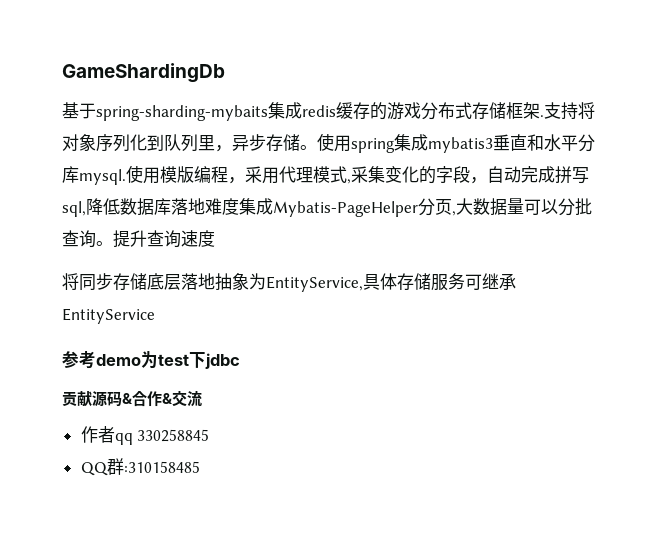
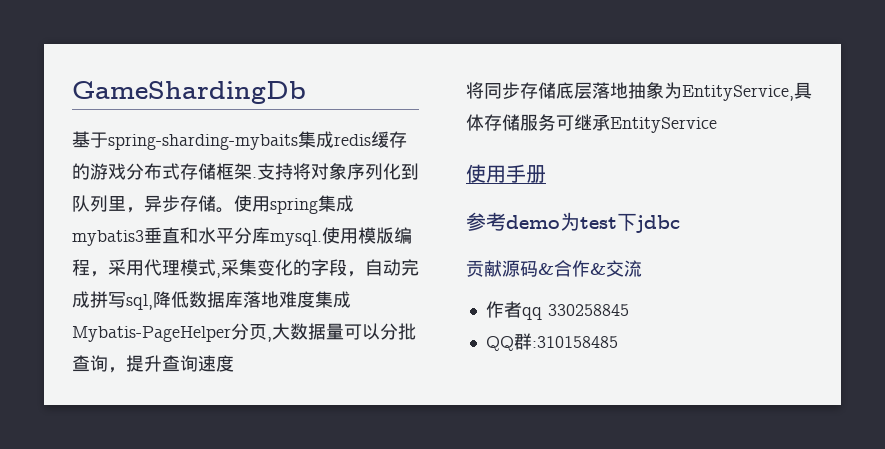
- 使用模版编程，采用代理模式,采集变化的字段，自动完成拼写sql,降低数据库落地难度集成Mybatis-PageHelper分页,大数据量可以分批查询。提升查询速度
+ 使用模版编程，采用代理模式,采集变化的字段，自动完成拼写sql,降低数据库落地难度集成Mybatis-PageHelper分页,大数据量可以分批查询，提升查询速度
+ 使用手册

